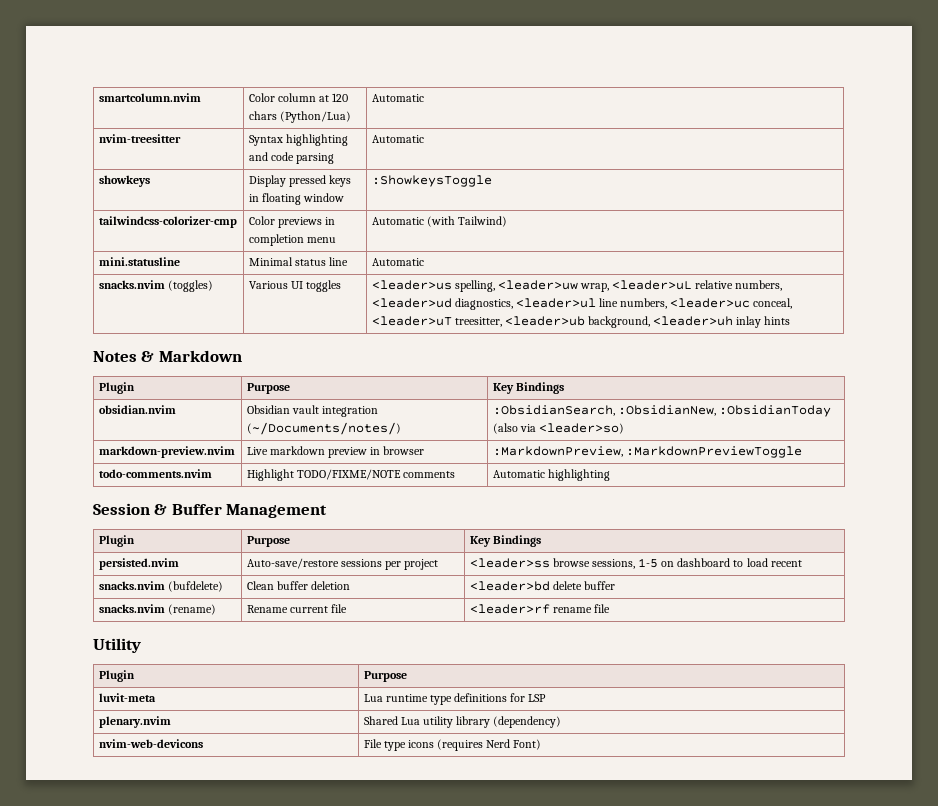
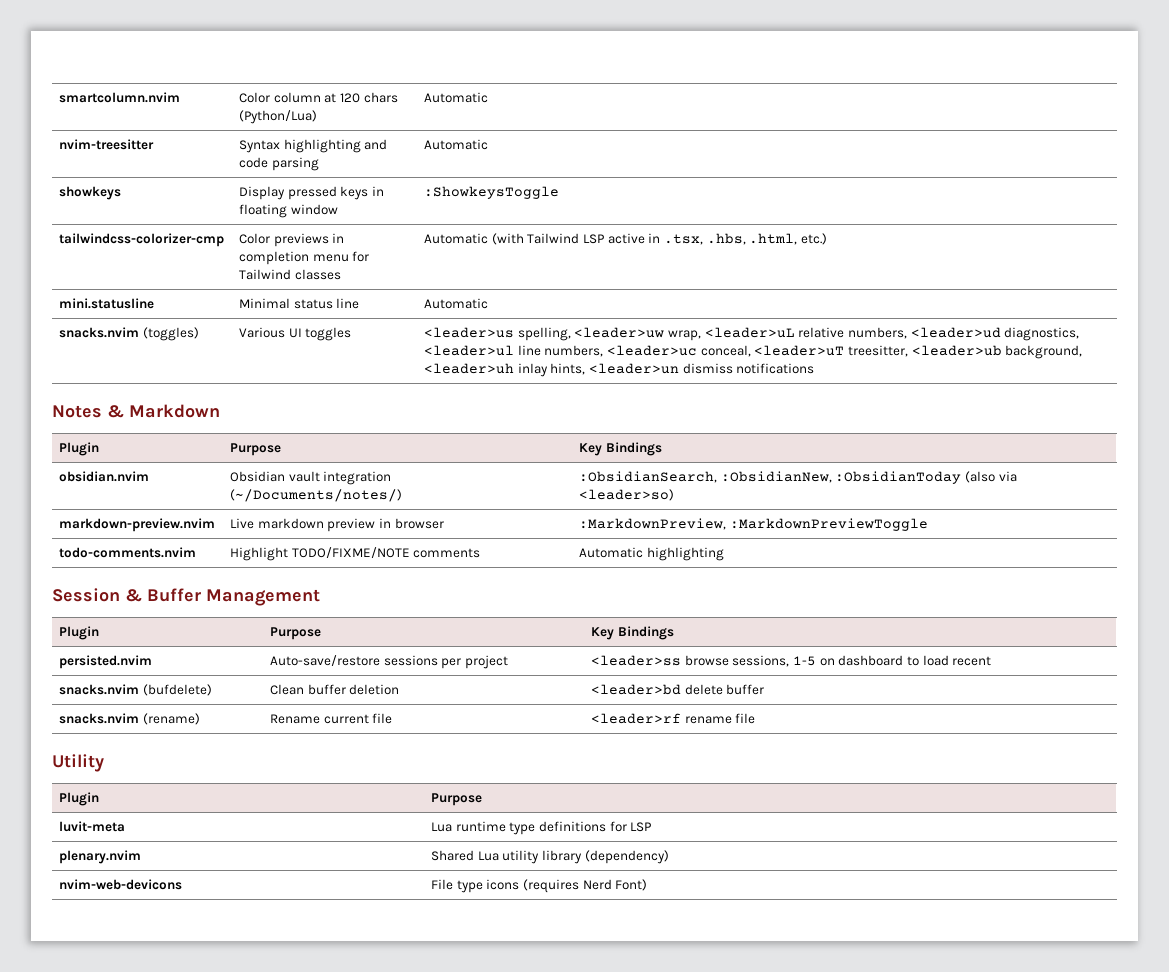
- tailwindcss-colorizer-cmp | Color previews in completion menu | Automatic (with Tailwind)
+ tailwindcss-colorizer-cmp | Color previews in completion menu for Tailwind classes | Automatic (with Tailwind LSP active in .tsx, .hbs, .html, etc.)
- snacks.nvim (toggles) | Various UI toggles | <leader>us spelling, <leader>uw wrap, <leader>uL relative numbers, <leader>ud diagnostics, <leader>ul line numbers, <leader>uc conceal, <leader>uT treesitter, <leader>ub background, <leader>uh inlay hints
+ snacks.nvim (toggles) | Various UI toggles | <leader>us spelling, <leader>uw wrap, <leader>uL relative numbers, <leader>ud diagnostics, <leader>ul line numbers, <leader>uc conceal, <leader>uT treesitter, <leader>ub background, <leader>uh inlay hints, <leader>un dismiss notifications

